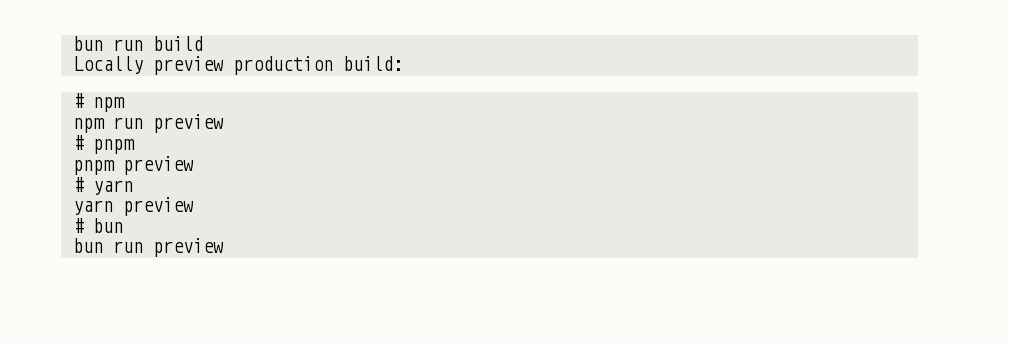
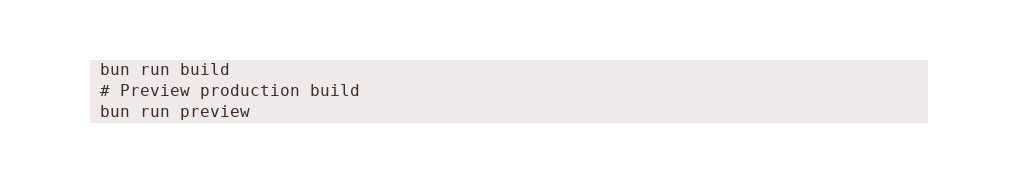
- Locally preview production build:
- # npm
- npm run preview
- # pnpm
- pnpm preview
- # yarn
- yarn preview
- # bun
+ # Preview production build

